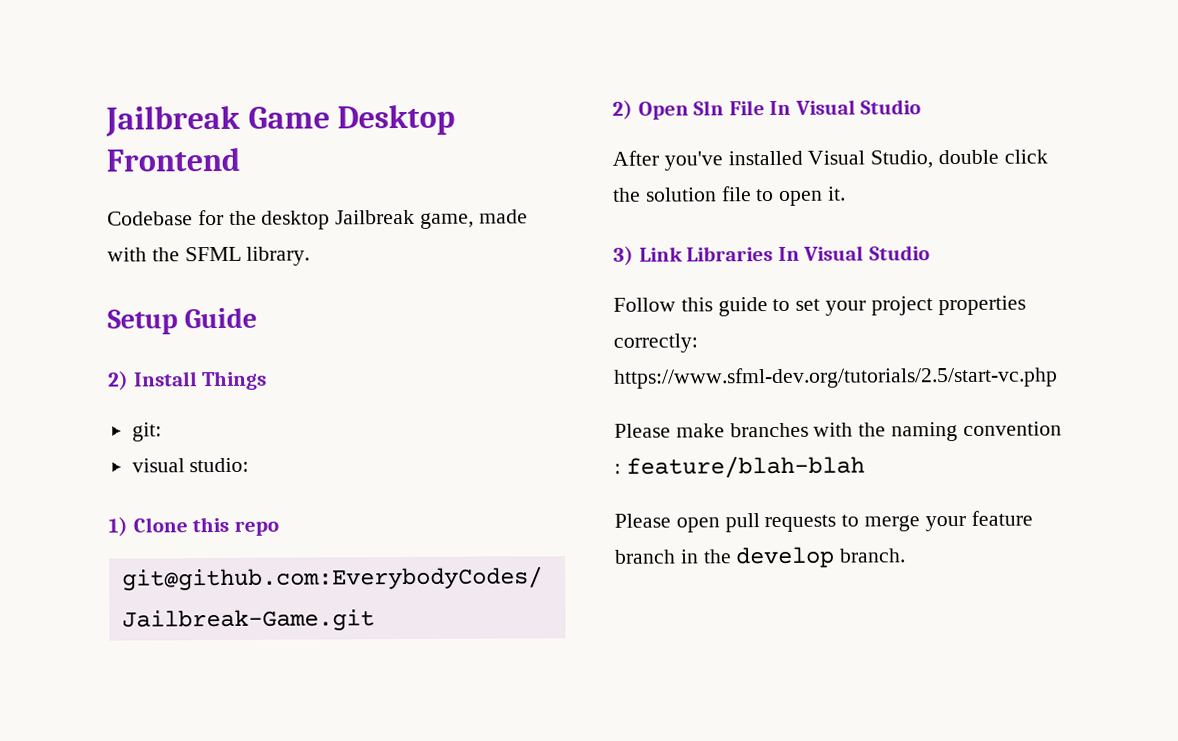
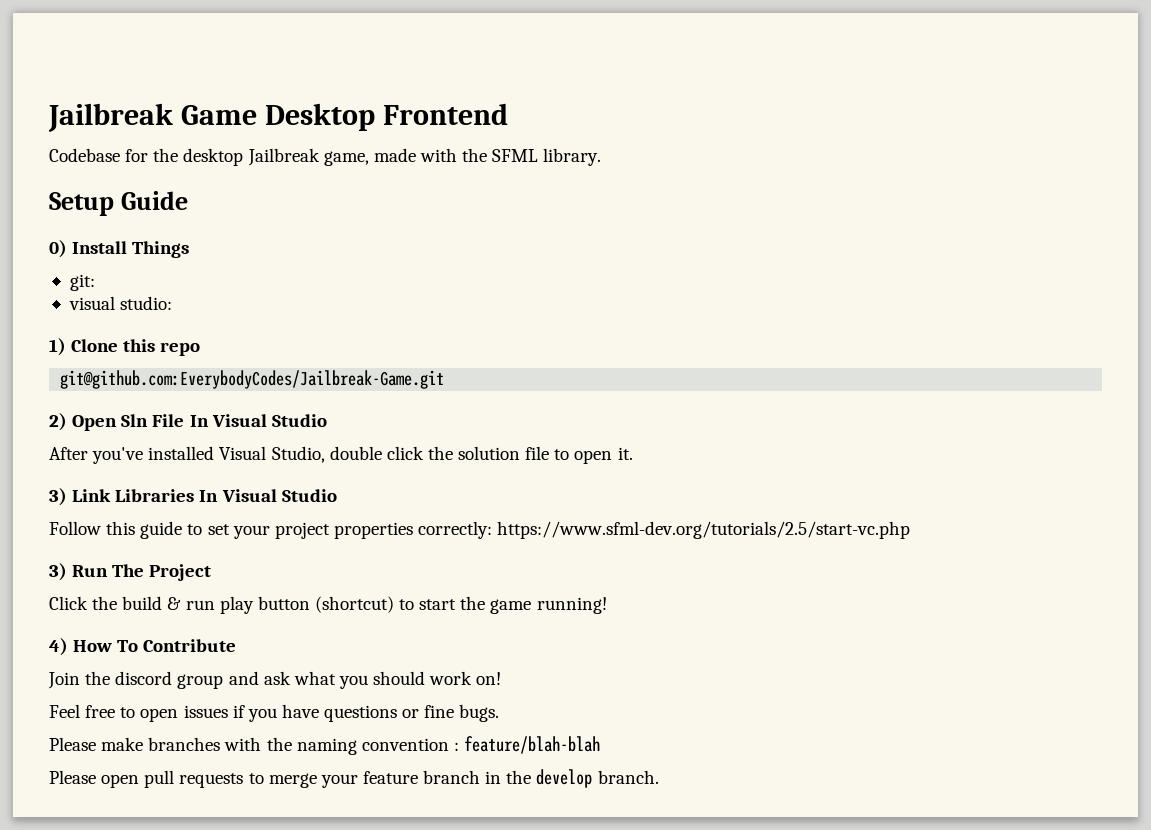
- 2) Install Things
+ 0) Install Things
+ 3) Run The Project
+ Click the build & run play button (shortcut) to start the game running!
+ 4) How To Contribute
+ Join the discord group and ask what you should work on!
+ Feel free to open issues if you have questions or fine bugs.

